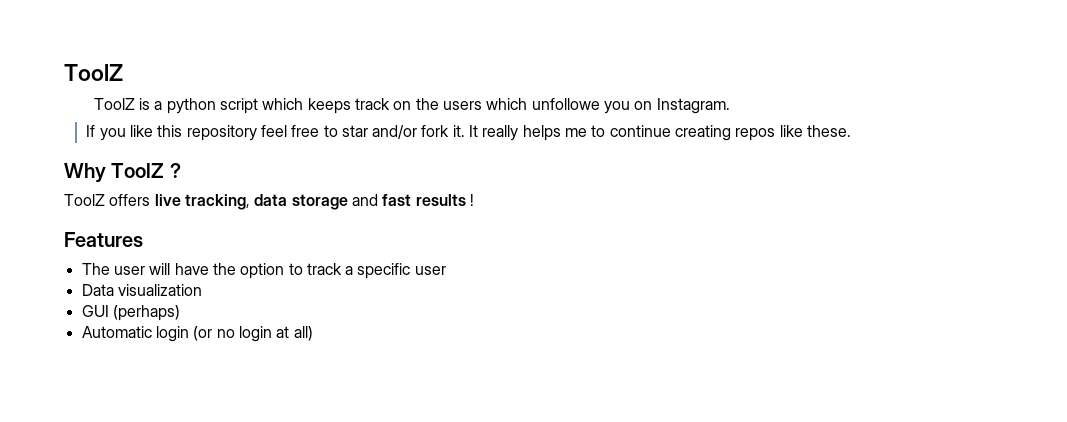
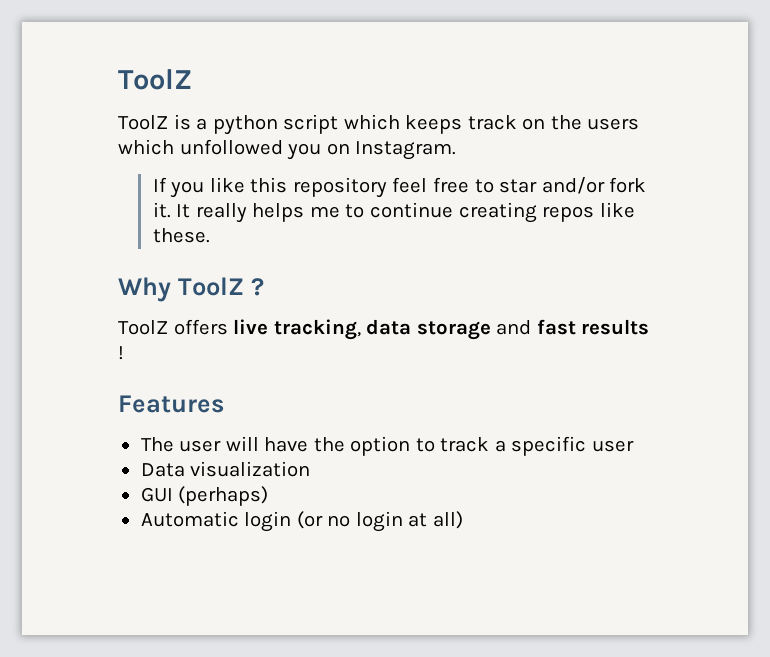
- ToolZ is a python script which keeps track on the users which unfollowe you on Instagram.
+ ToolZ is a python script which keeps track on the users which unfollowed you on Instagram.

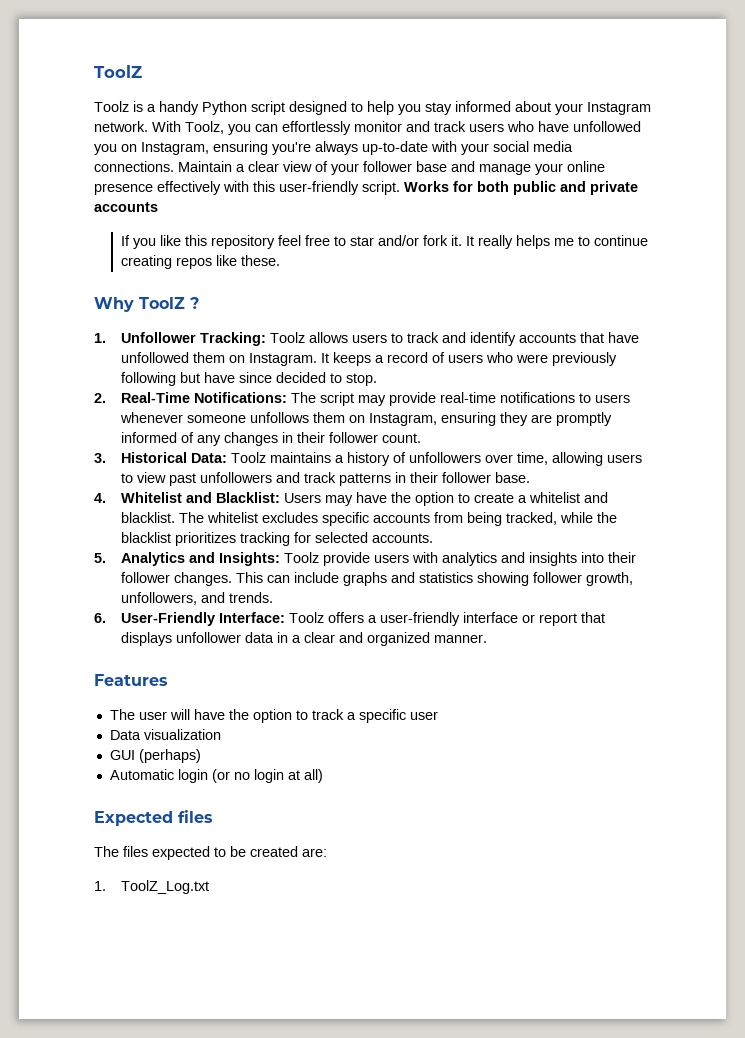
- ToolZ is a python script which keeps track on the users which unfollowed you on Instagram.
+ Toolz is a handy Python script designed to help you stay informed about your Instagram network. With Toolz, you can effortlessly monitor and track users who have unfollowed you on Instagram, ensuring you're always up-to-date with your social media connections. Maintain a clear view of your follower base and manage your online presence effectively with this user-friendly script. Works for both public and private accounts
- ToolZ offers live tracking, data storage and fast results !
+ 1. Unfollower Tracking: Toolz allows users to track and identify accounts that have unfollowed them on Instagram. It keeps a record of users who were previously following but have since decided to stop.
+ 2. Real-Time Notifications: The script may provide real-time notifications to users whenever someone unfollows them on Instagram, ensuring they are promptly informed of any changes in their follower count.
+ 3. Historical Data: Toolz maintains a history of unfollowers over time, allowing users to view past unfollowers and track patterns in their follower base.
+ 4. Whitelist and Blacklist: Users may have the option to create a whitelist and blacklist. The whitelist excludes specific accounts from being tracked, while the blacklist prioritizes tracking for selected accounts.
+ 5. Analytics and Insights: Toolz provide users with analytics and insights into their follower changes. This can include graphs and statistics showing follower growth, unfollowers, and trends.
+ 6. User-Friendly Interface: Toolz offers a user-friendly interface or report that displays unfollower data in a clear and organized manner.
+ Expected files
+ The files expected to be created are:
+ 1. ToolZ_Log.txt

